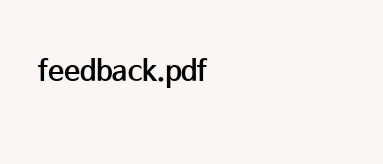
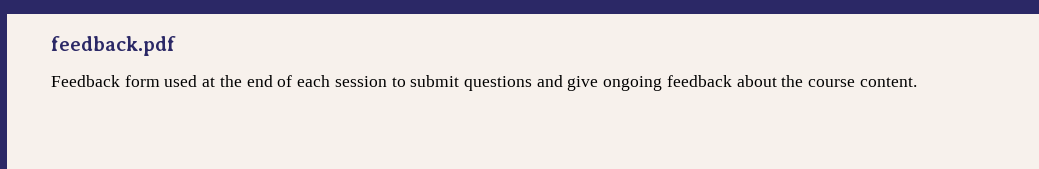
+ Feedback form used at the end of each session to submit questions and give ongoing feedback about the course content.

